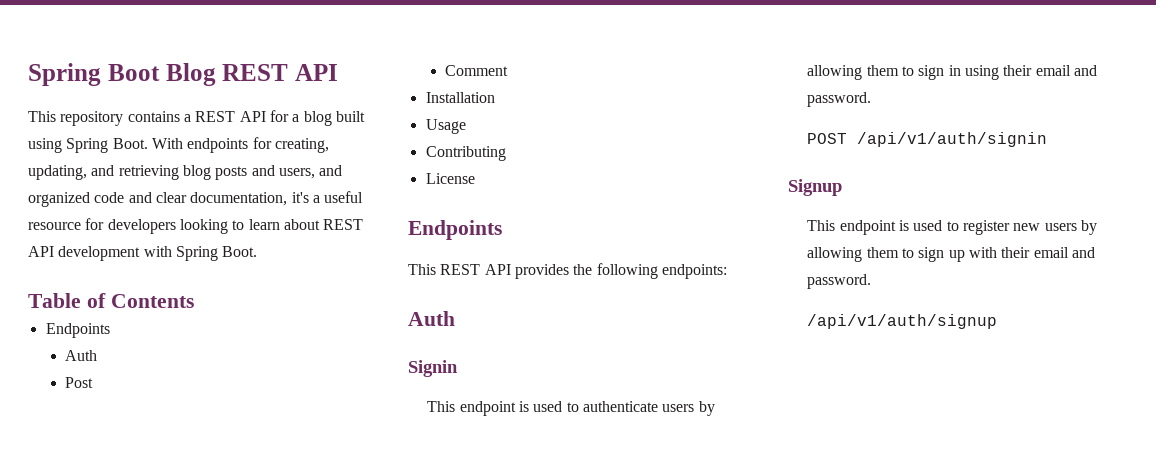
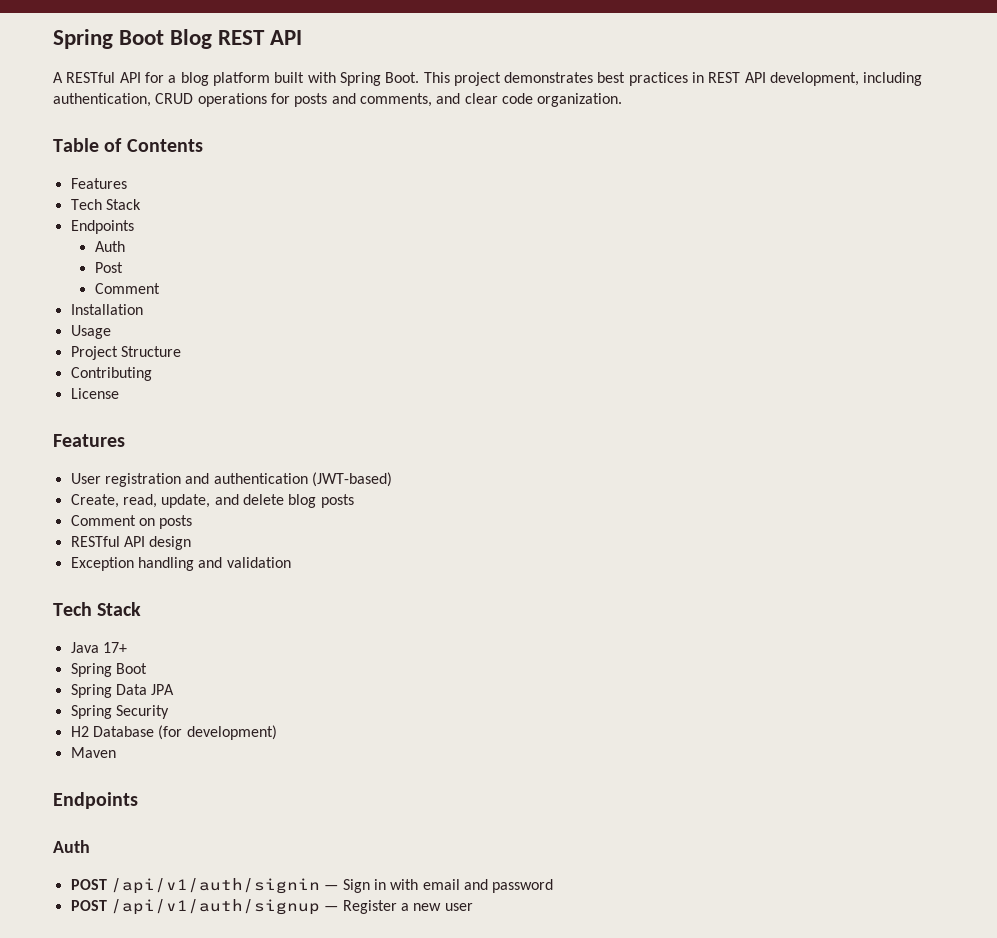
- This repository contains a REST API for a blog built using Spring Boot. With endpoints for creating, updating, and retrieving blog posts and users, and organized code and clear documentation, it's a useful resource for developers looking to learn about REST API development with Spring Boot.
+ A RESTful API for a blog platform built with Spring Boot. This project demonstrates best practices in REST API development, including authentication, CRUD operations for posts and comments, and clear code organization.
  Table of Contents
+ Features
+ Tech Stack
+ Project Structure
  License
+ Features
+ User registration and authentication (JWT-based)
+ Create, read, update, and delete blog posts
+ Comment on posts
+ RESTful API design
+ Exception handling and validation
+ Tech Stack
+ Java 17+
+ Spring Boot
+ Spring Data JPA
+ Spring Security
+ H2 Database (for development)
+ Maven
  Endpoints
- This REST API provides the following endpoints:
  Auth
- Signin
- This endpoint is used to authenticate users by allowing them to sign in using their email and password.
- POST /api/v1/auth/signin
- Signup
- This endpoint is used to register new users by allowing them to sign up with their email and password.
- /api/v1/auth/signup
+ POST /api/v1/auth/signin — Sign in with email and password
+ POST /api/v1/auth/signup — Register a new user

